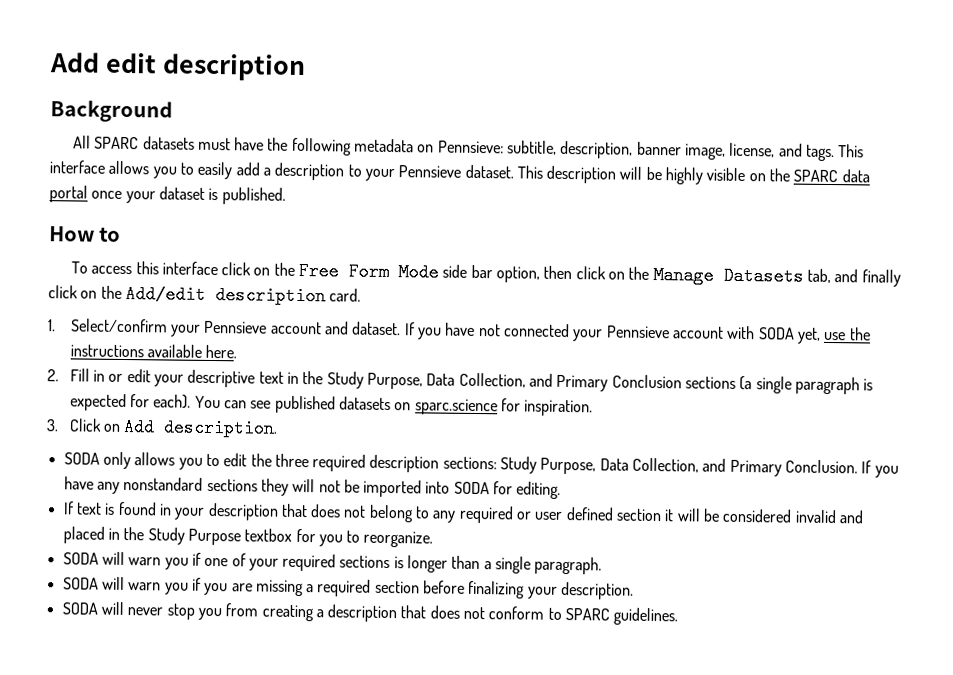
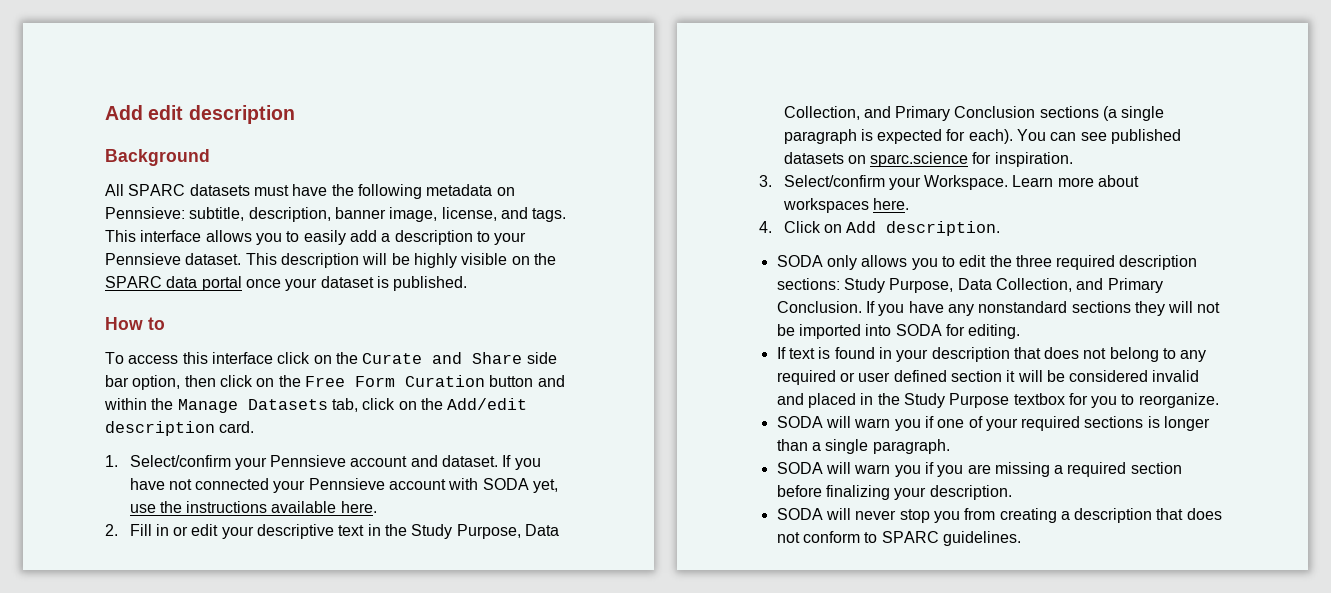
- To access this interface click on the Free Form Mode side bar option, then click on the Manage Datasets tab, and finally click on the Add/edit description card.
+ To access this interface click on the Curate and Share side bar option, then click on the Free Form Curation button and within the Manage Datasets tab, click on the Add/edit description card.
- 3. Click on Add description.
+ 3. Select/confirm your Workspace. Learn more about workspaces here.
+ 4. Click on Add description.

